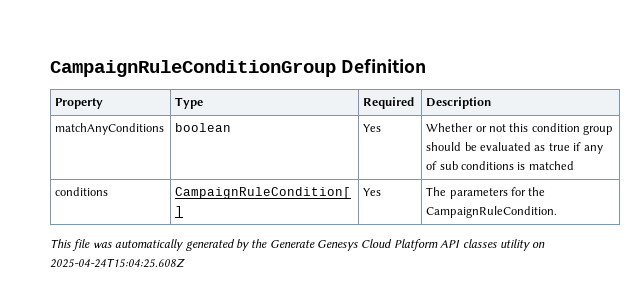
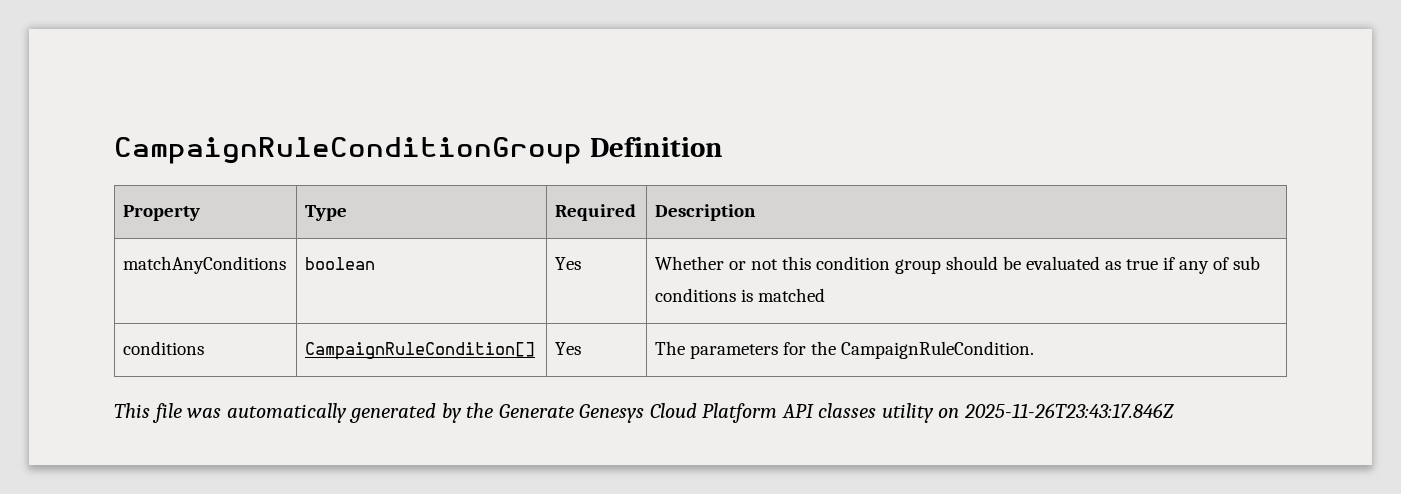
- This file was automatically generated by the Generate Genesys Cloud Platform API classes utility on 2025-04-24T15:04:25.608Z
+ This file was automatically generated by the Generate Genesys Cloud Platform API classes utility on 2025-11-26T23:43:17.846Z

